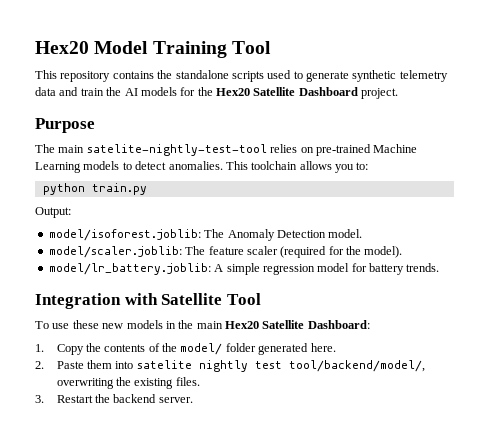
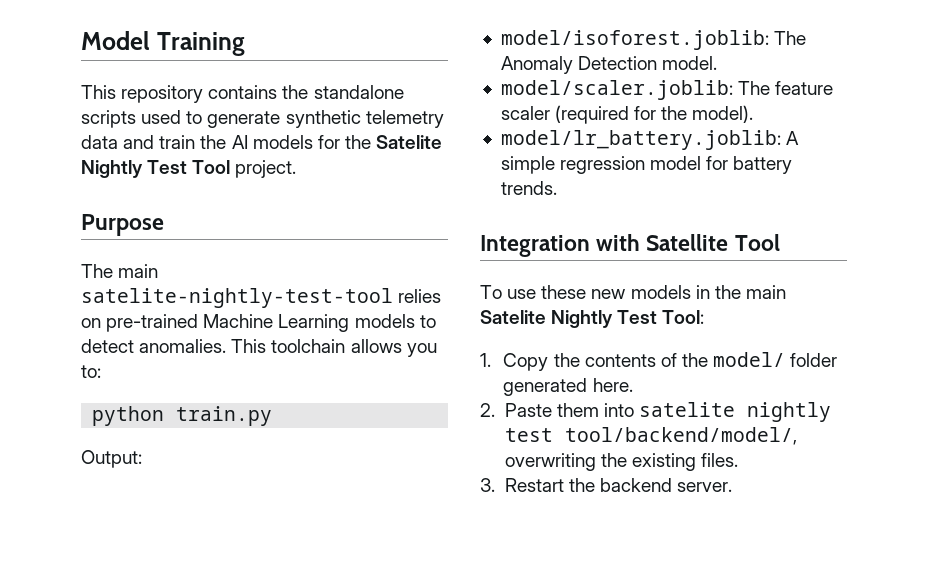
- Hex20 Model Training Tool
+ Model Training
- This repository contains the standalone scripts used to generate synthetic telemetry data and train the AI models for the Hex20 Satellite Dashboard project.
+ This repository contains the standalone scripts used to generate synthetic telemetry data and train the AI models for the Satelite Nightly Test Tool project.
- To use these new models in the main Hex20 Satellite Dashboard:
+ To use these new models in the main Satelite Nightly Test Tool:

